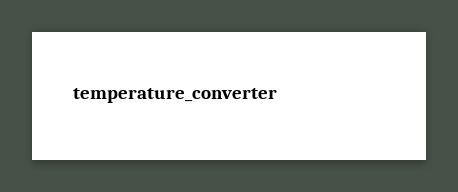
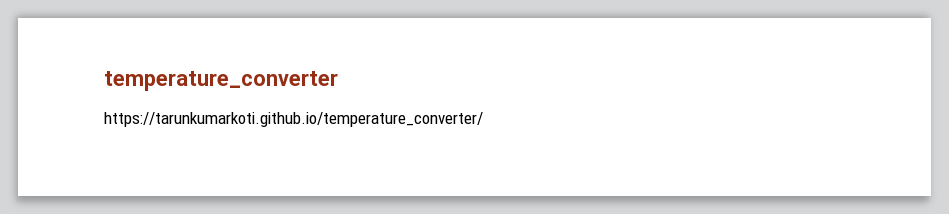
+ https://tarunkumarkoti.github.io/temperature_converter/

